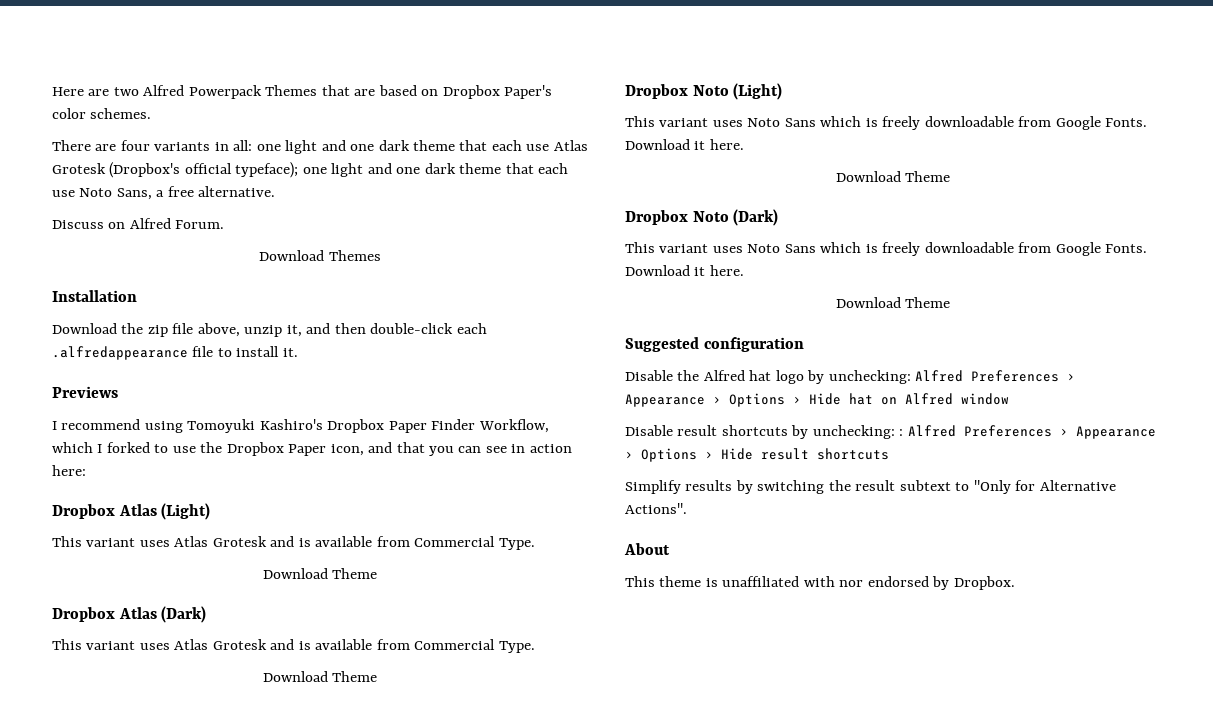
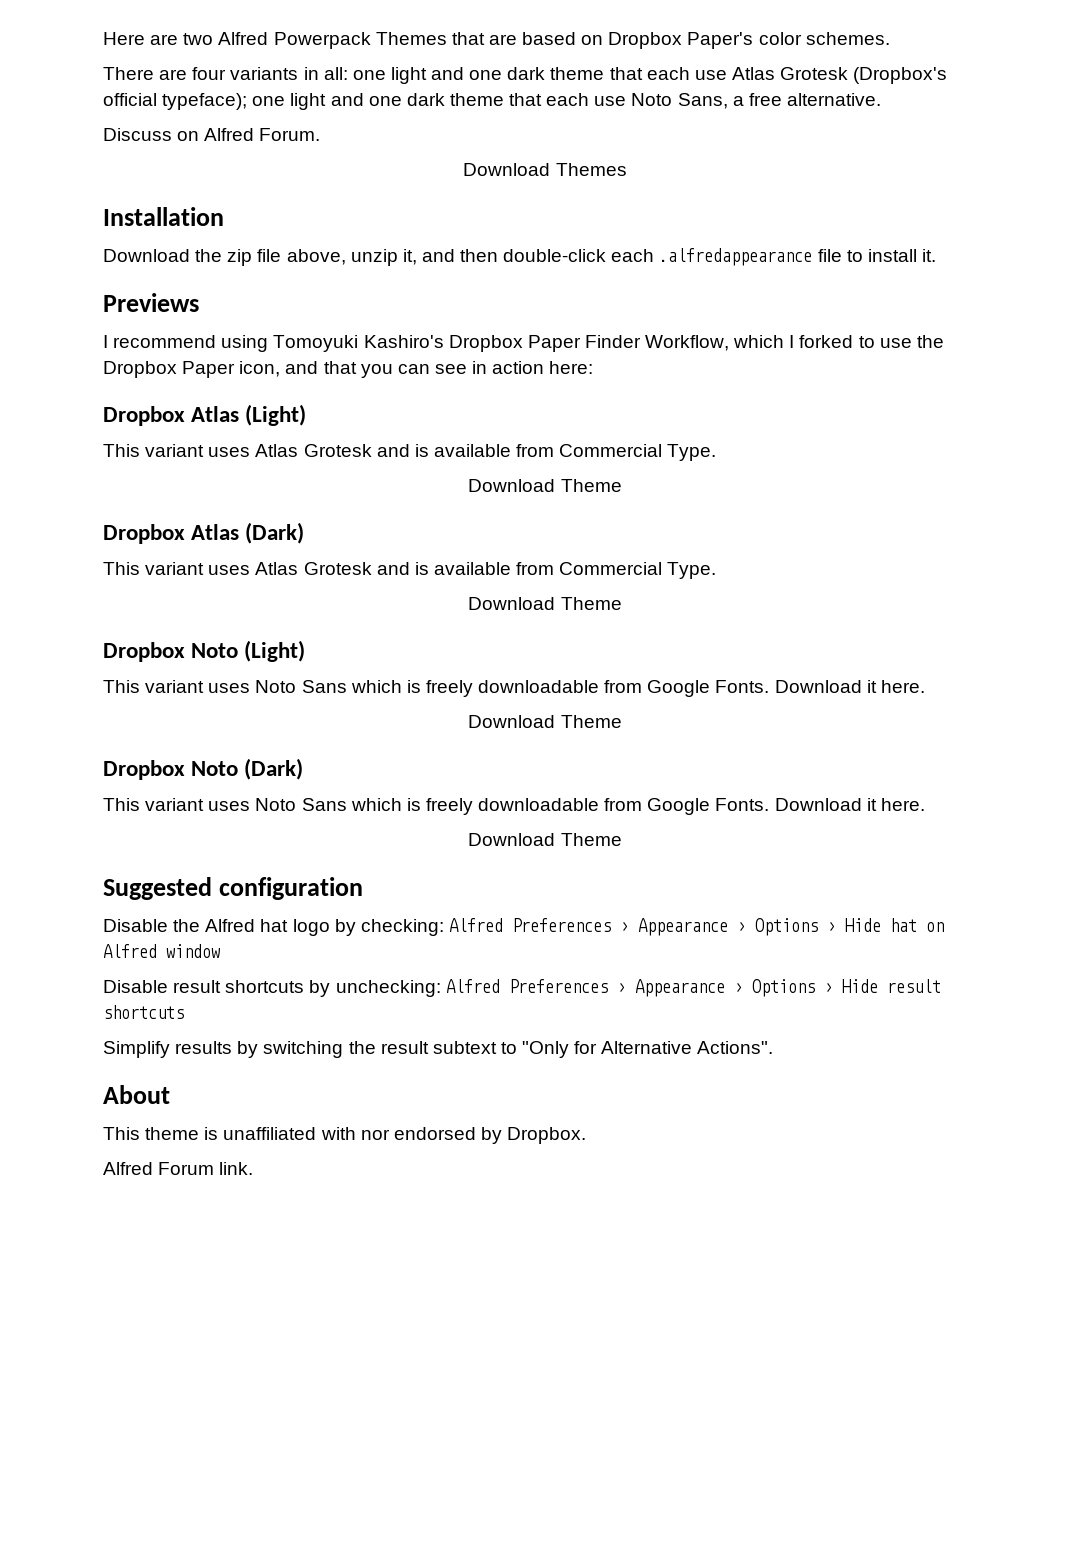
- Disable the Alfred hat logo by unchecking: Alfred Preferences › Appearance › Options › Hide hat on Alfred window
+ Disable the Alfred hat logo by checking: Alfred Preferences › Appearance › Options › Hide hat on Alfred window
- Disable result shortcuts by unchecking: : Alfred Preferences › Appearance › Options › Hide result shortcuts
+ Disable result shortcuts by unchecking: Alfred Preferences › Appearance › Options › Hide result shortcuts
+ Alfred Forum link.

